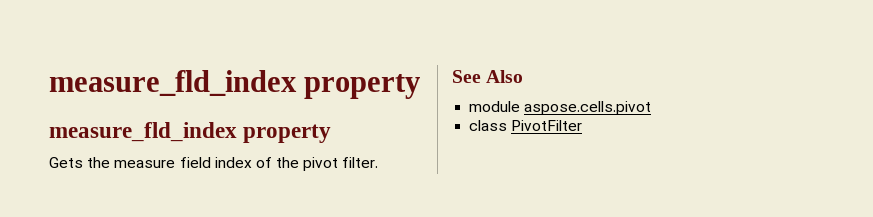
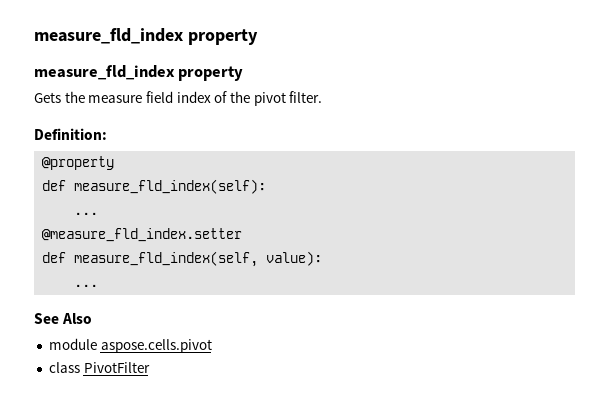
+ Definition:
+ @property
+ def measure_fld_index(self):
+ ...
+ @measure_fld_index.setter
+ def measure_fld_index(self, value):
+ ...

